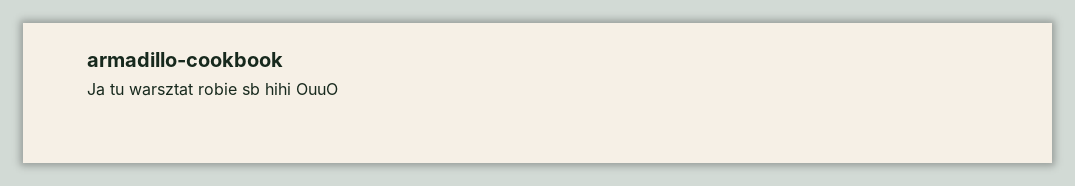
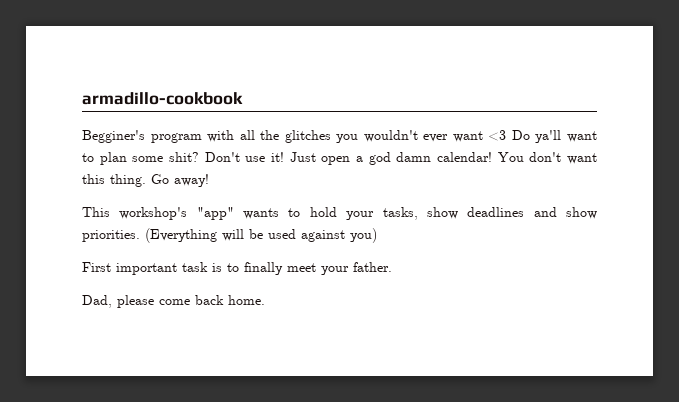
- Ja tu warsztat robie sb hihi OuuO
+ Begginer's program with all the glitches you wouldn't ever want <3 Do ya'll want to plan some shit? Don't use it! Just open a god damn calendar! You don't want this thing. Go away!
+ This workshop's "app" wants to hold your tasks, show deadlines and show priorities. (Everything will be used against you)
+ First important task is to finally meet your father.
+ Dad, please come back home.

